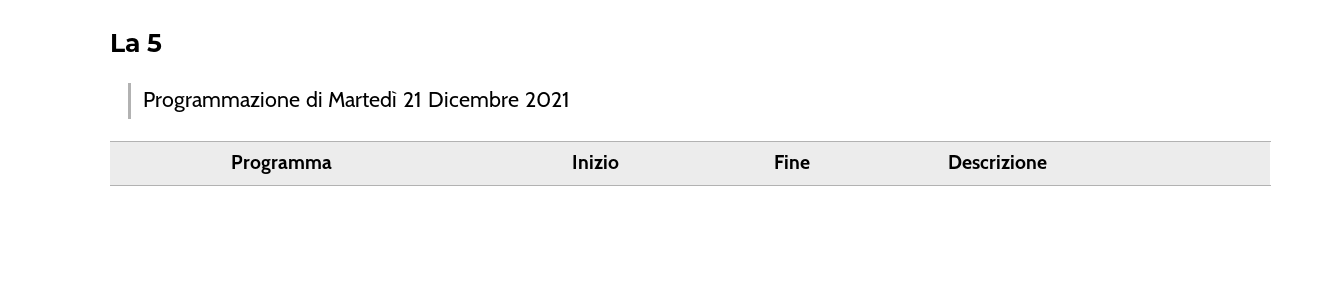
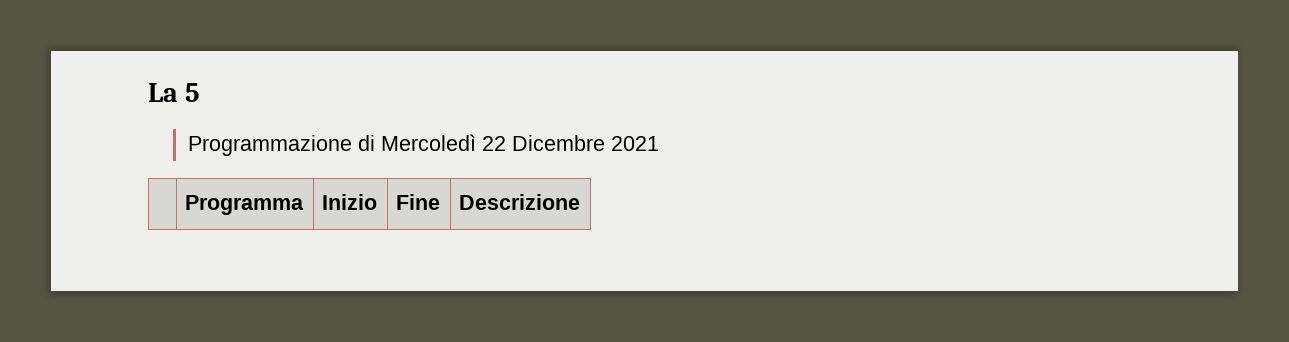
- Programmazione di Martedì 21 Dicembre 2021
+ Programmazione di Mercoledì 22 Dicembre 2021

